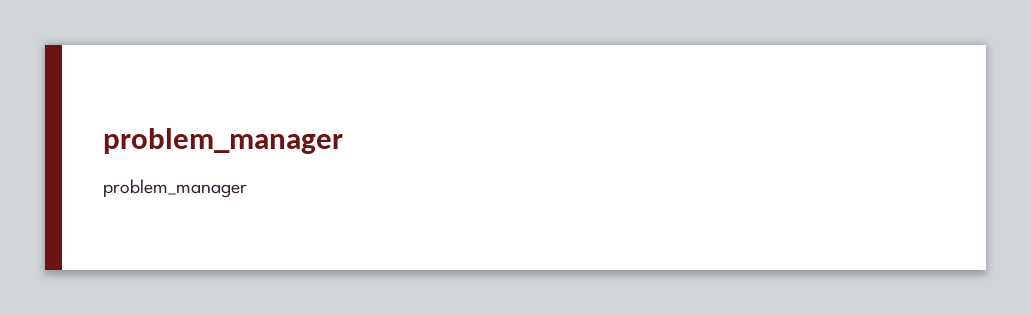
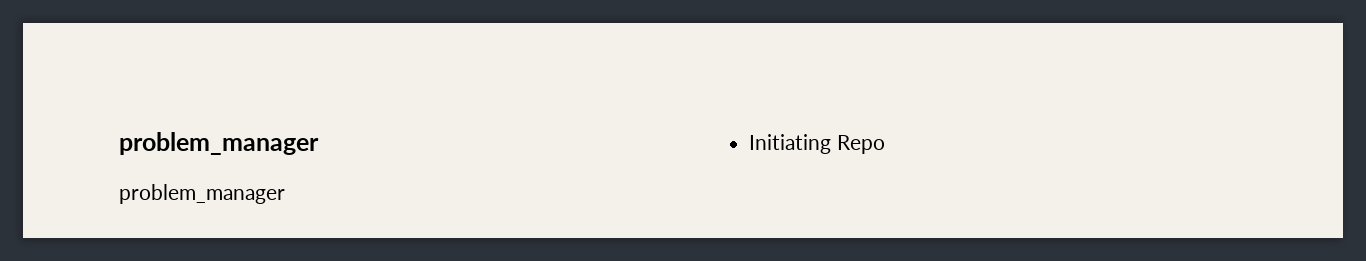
+ Initiating Repo

